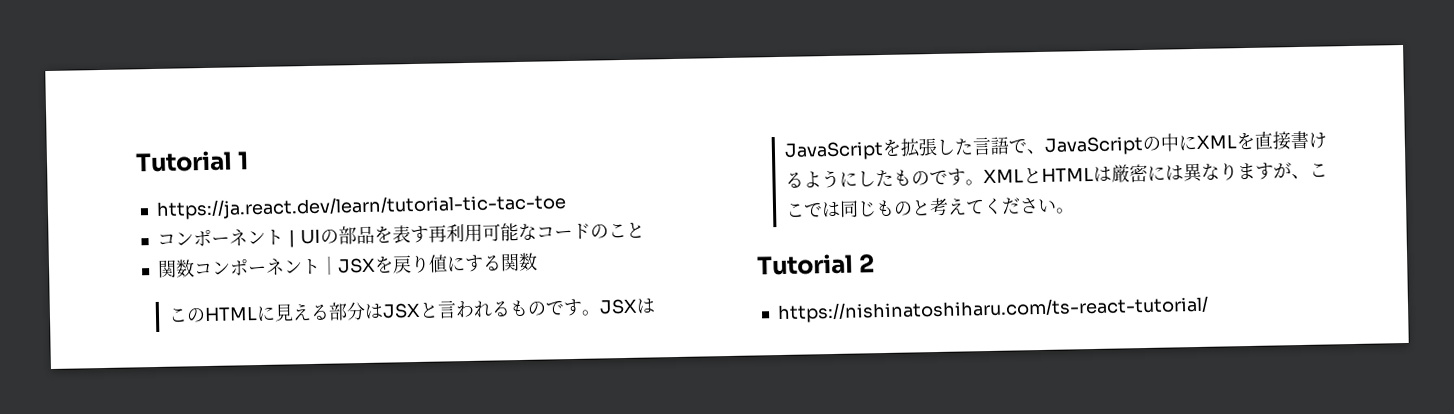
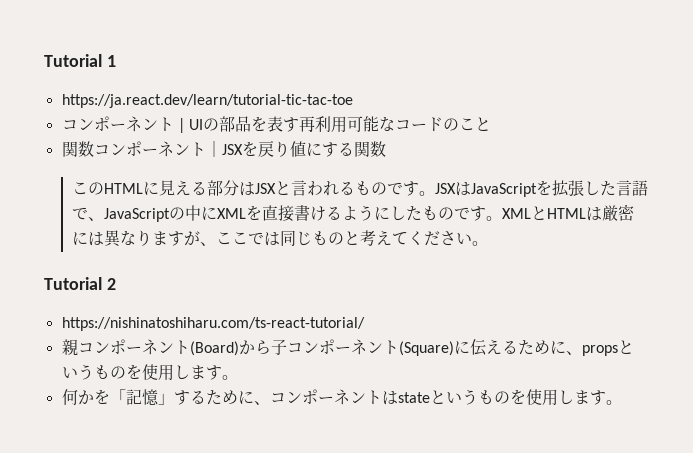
+ 親コンポーネント(Board)から子コンポーネント(Square)に伝えるために、propsというものを使用します。
+ 何かを「記憶」するために、コンポーネントはstateというものを使用します。

